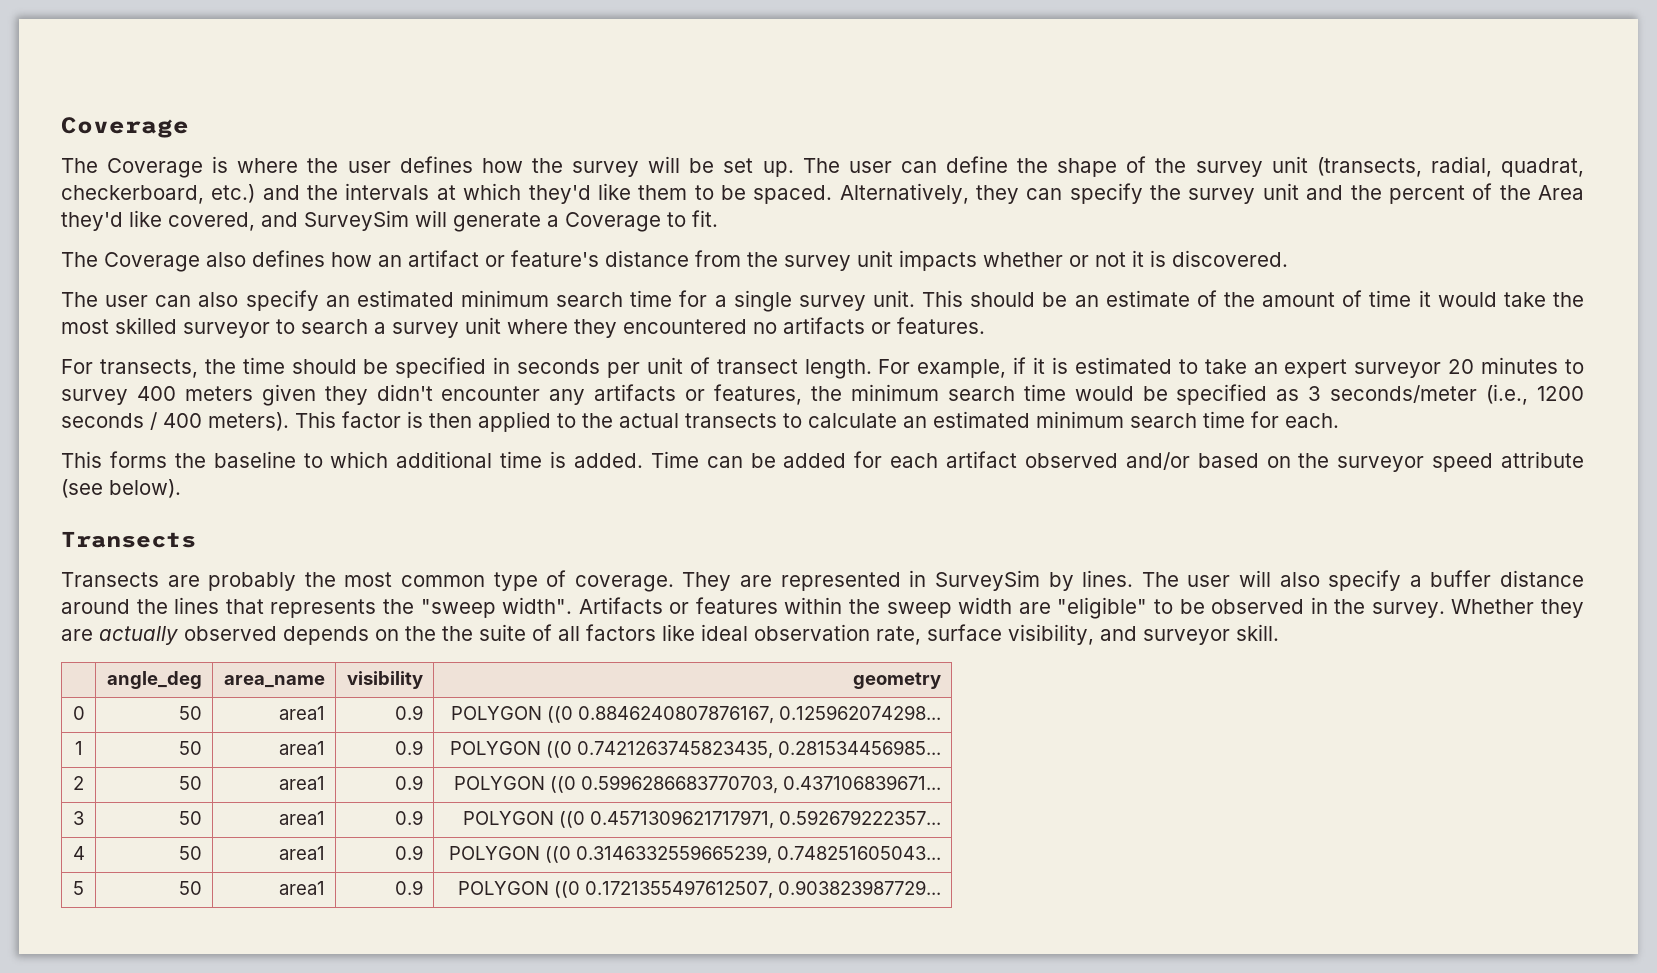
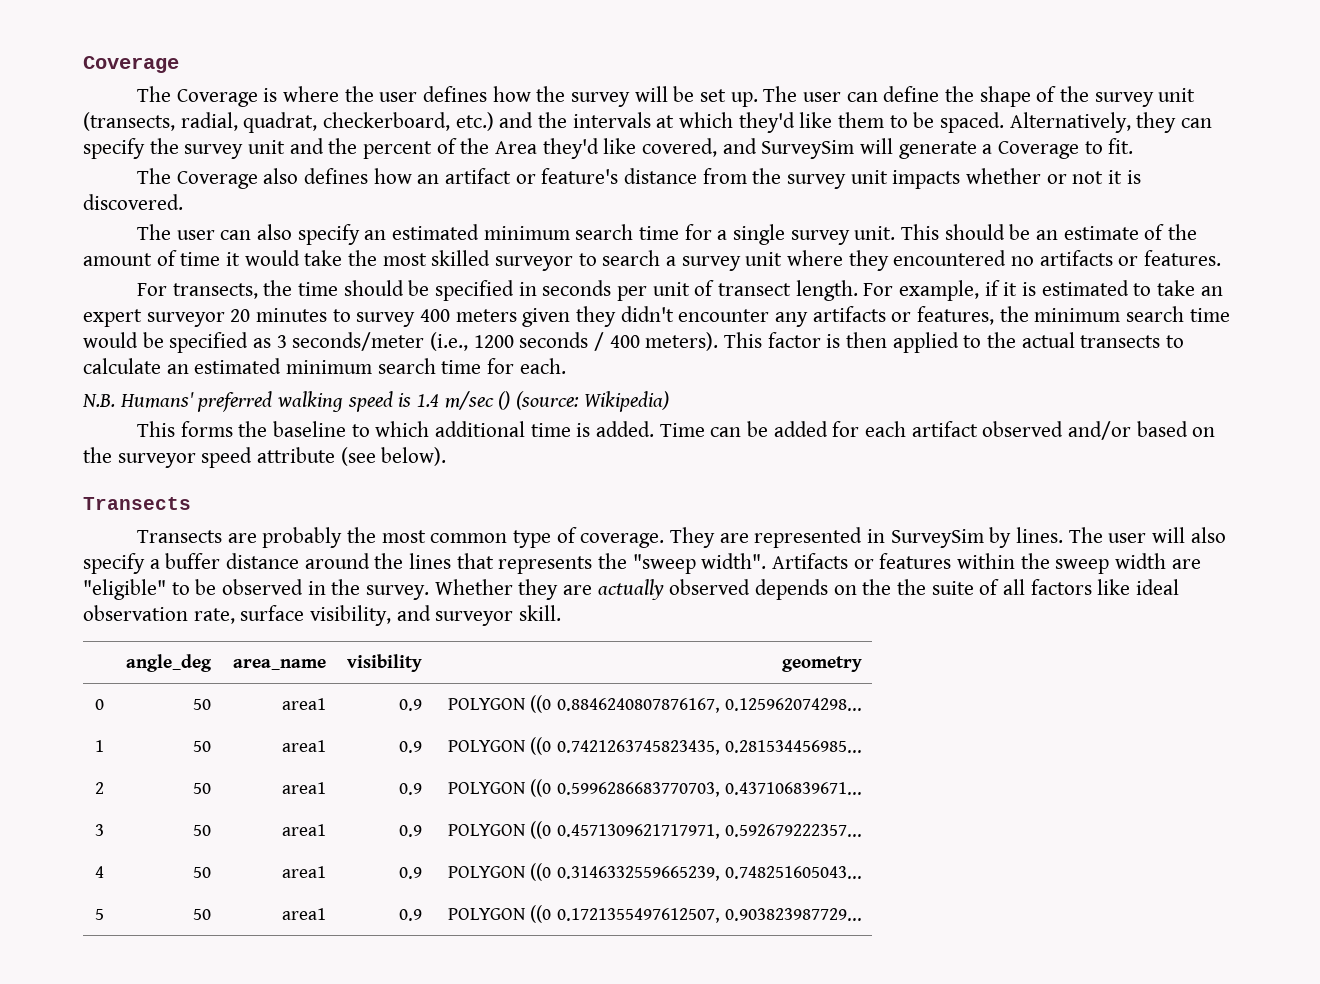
+ N.B. Humans' preferred walking speed is 1.4 m/sec () (source: Wikipedia)

